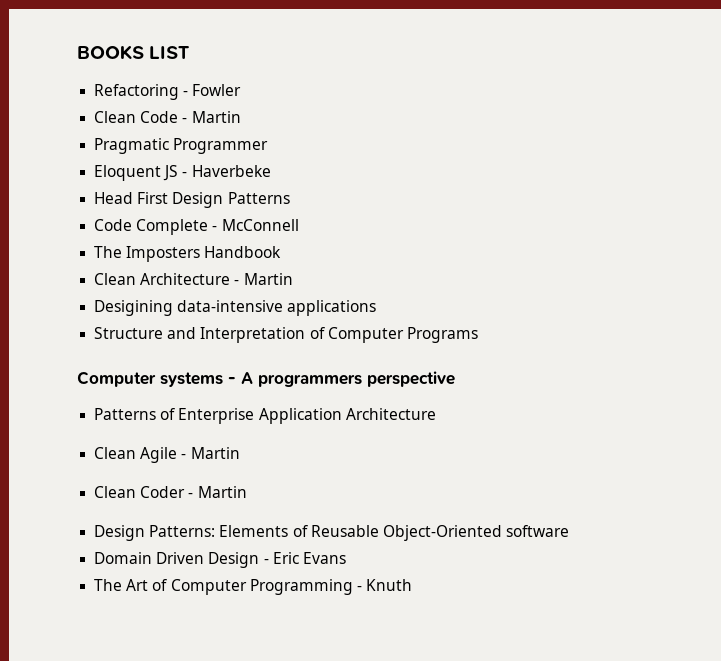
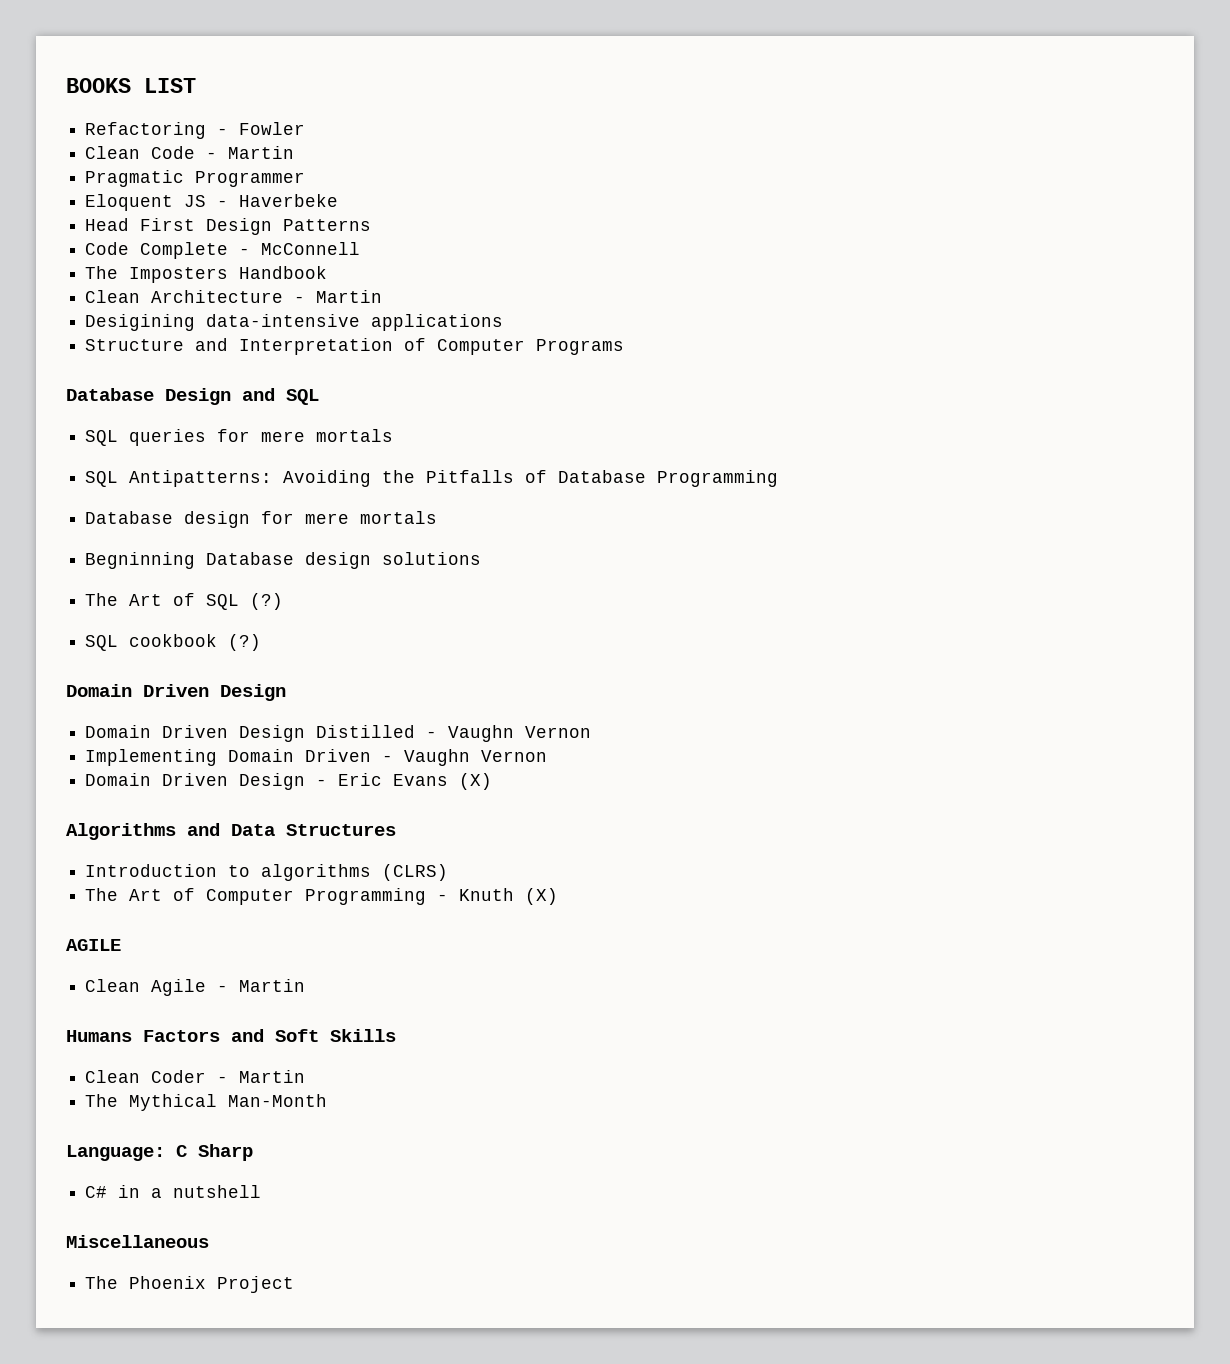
- Computer systems - A programmers perspective
- Patterns of Enterprise Application Architecture
- Clean Agile - Martin
- Clean Coder - Martin
- Design Patterns: Elements of Reusable Object-Oriented software
+ Database Design and SQL
+ SQL queries for mere mortals
+ SQL Antipatterns: Avoiding the Pitfalls of Database Programming
+ Database design for mere mortals
+ Begninning Database design solutions
+ The Art of SQL (?)
+ SQL cookbook (?)
+ Domain Driven Design
+ Domain Driven Design Distilled - Vaughn Vernon
+ Implementing Domain Driven - Vaughn Vernon
- Domain Driven Design - Eric Evans
+ Domain Driven Design - Eric Evans (X)
+ Algorithms and Data Structures
+ Introduction to algorithms (CLRS)
- The Art of Computer Programming - Knuth
+ The Art of Computer Programming - Knuth (X)
+ AGILE
+ Clean Agile - Martin
+ Humans Factors and Soft Skills
+ Clean Coder - Martin
+ The Mythical Man-Month
+ Language: C Sharp
+ C# in a nutshell
+ Miscellaneous
+ The Phoenix Project

